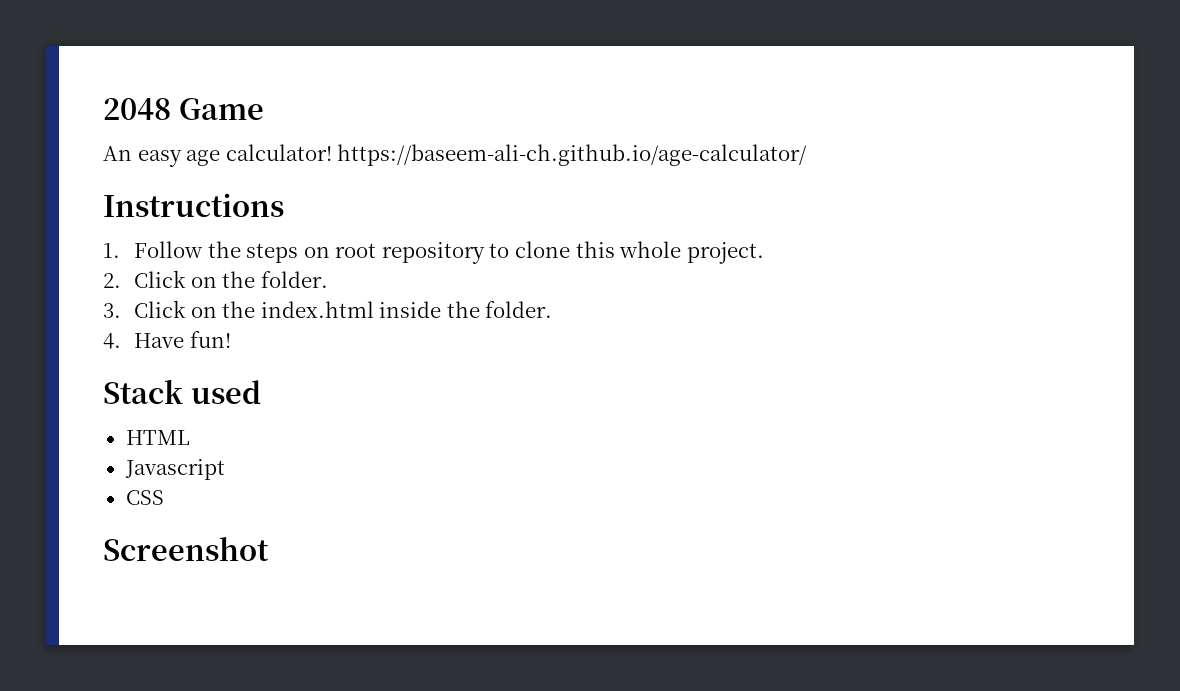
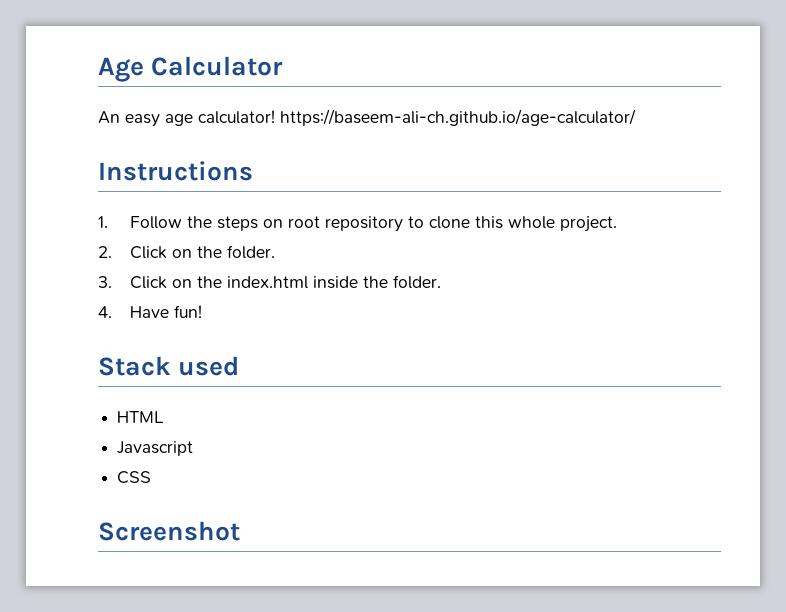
- 2048 Game
+ Age Calculator

